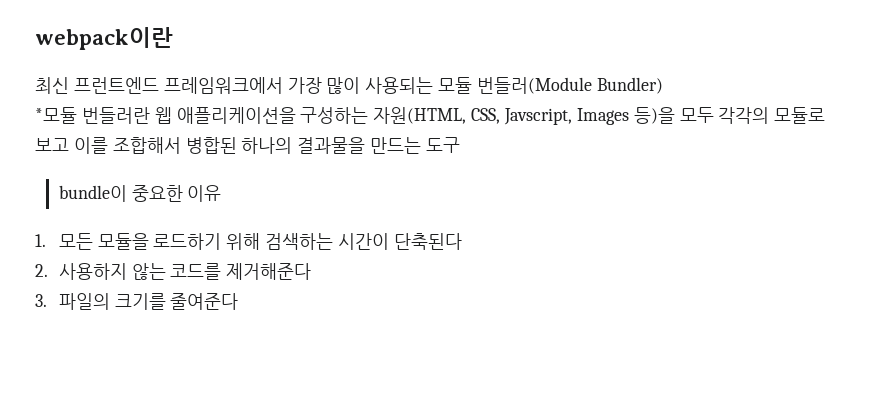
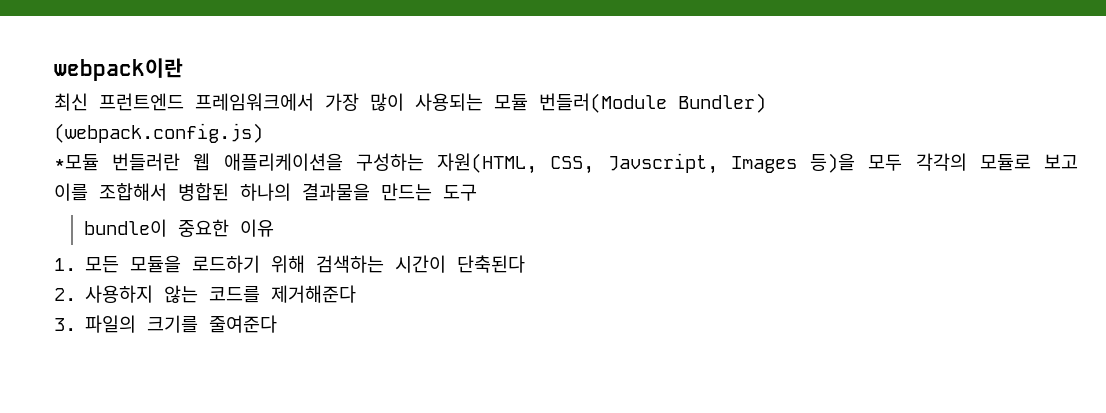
+ (webpack.config.js)

